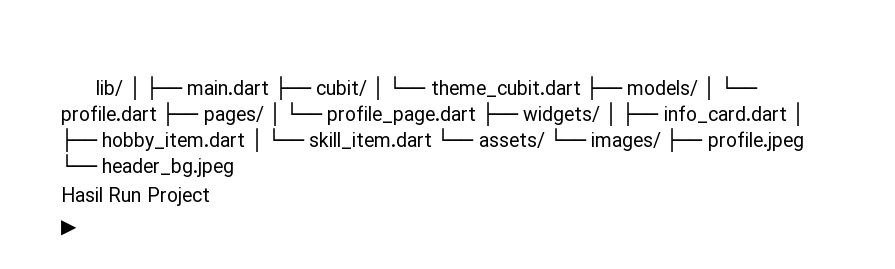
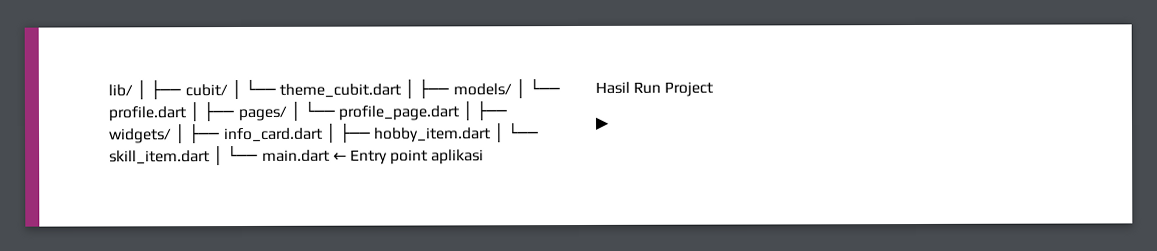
- lib/ │ ├── main.dart ├── cubit/ │ └── theme_cubit.dart ├── models/ │ └── profile.dart ├── pages/ │ └── profile_page.dart ├── widgets/ │ ├── info_card.dart │ ├── hobby_item.dart │ └── skill_item.dart └── assets/ └── images/ ├── profile.jpeg └── header_bg.jpeg
+ lib/ │ ├── cubit/ │ └── theme_cubit.dart │ ├── models/ │ └── profile.dart │ ├── pages/ │ └── profile_page.dart │ ├── widgets/ │ ├── info_card.dart │ ├── hobby_item.dart │ └── skill_item.dart │ └── main.dart ← Entry point aplikasi

